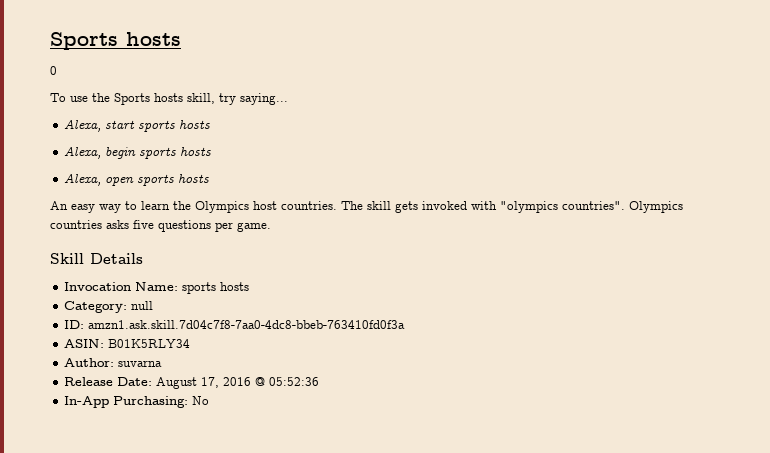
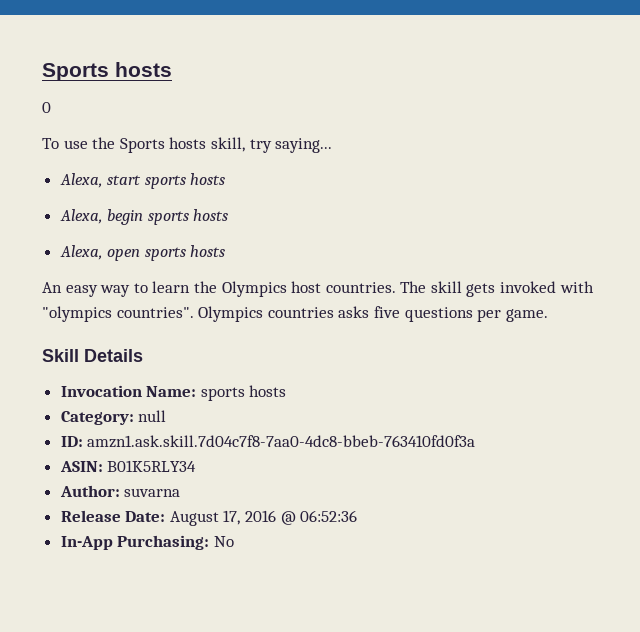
- Release Date: August 17, 2016 @ 05:52:36
+ Release Date: August 17, 2016 @ 06:52:36

